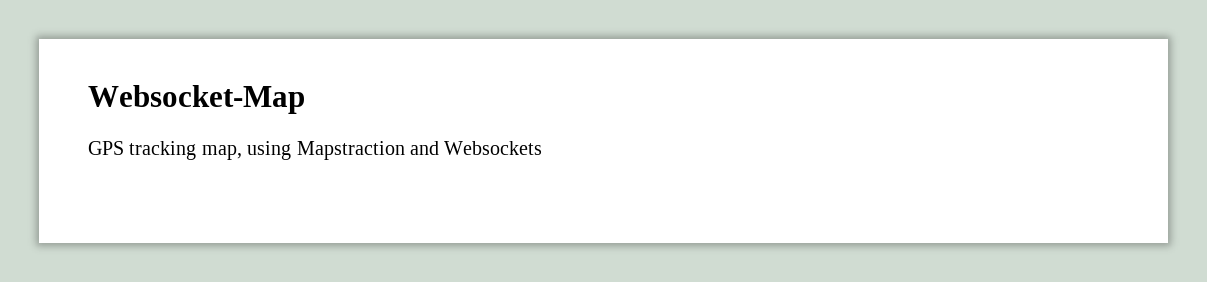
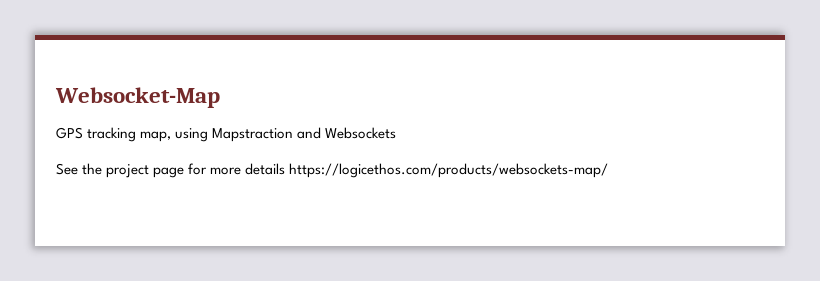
+ See the project page for more details https://logicethos.com/products/websockets-map/

